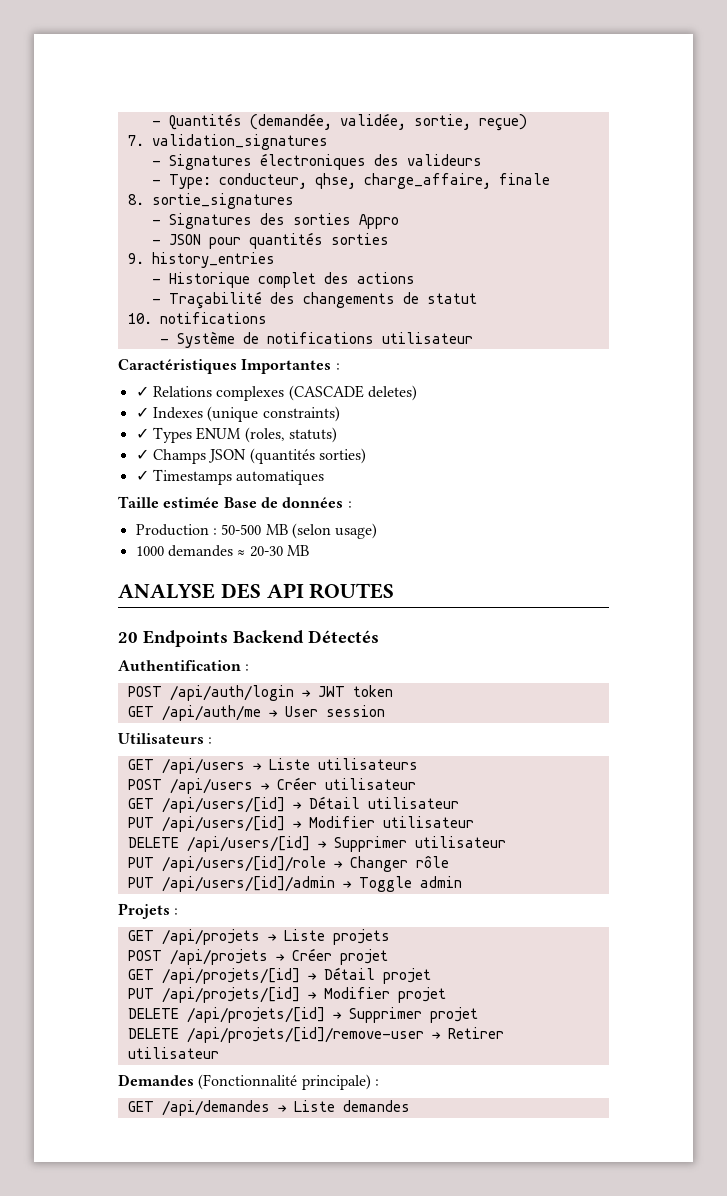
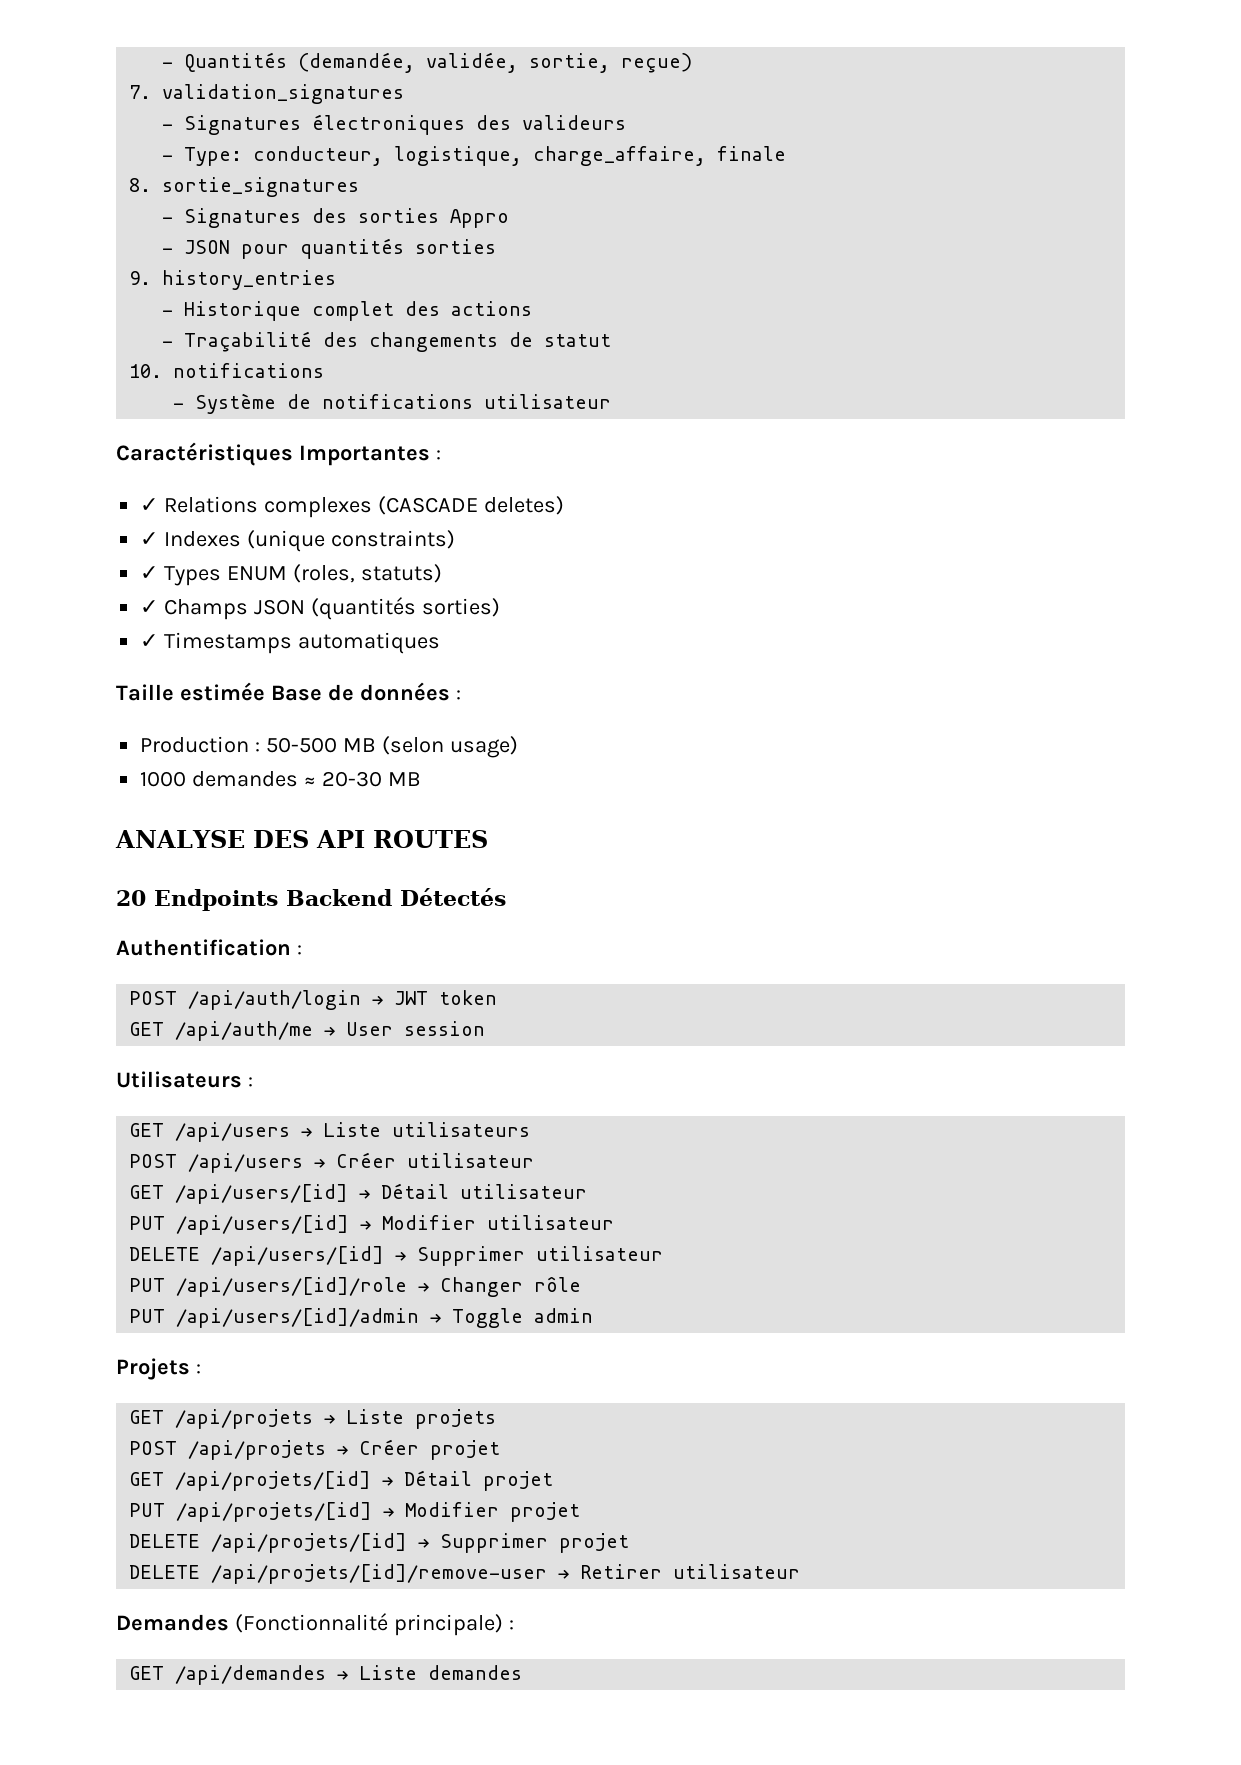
- - Type: conducteur, qhse, charge_affaire, finale
+ - Type: conducteur, logistique, charge_affaire, finale

